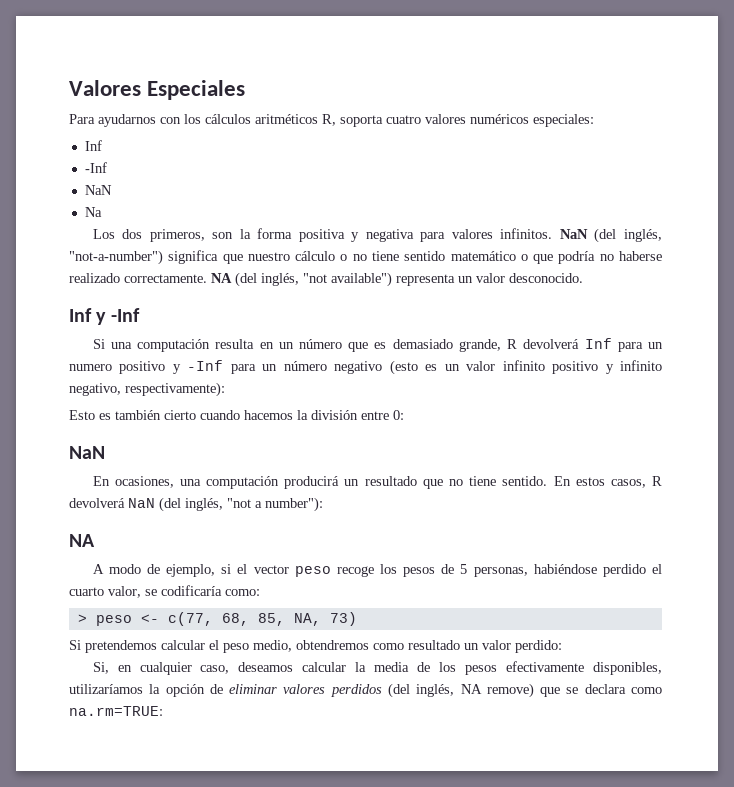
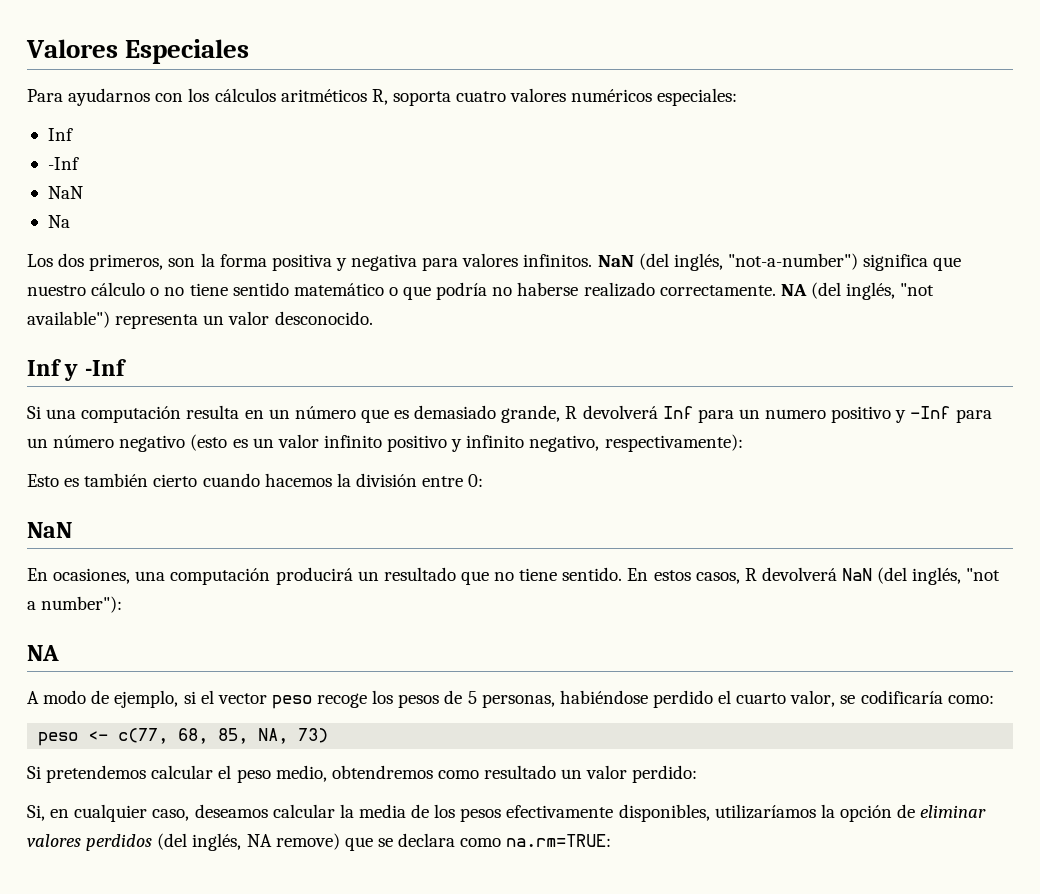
- > peso <- c(77, 68, 85, NA, 73)
+ peso <- c(77, 68, 85, NA, 73)

